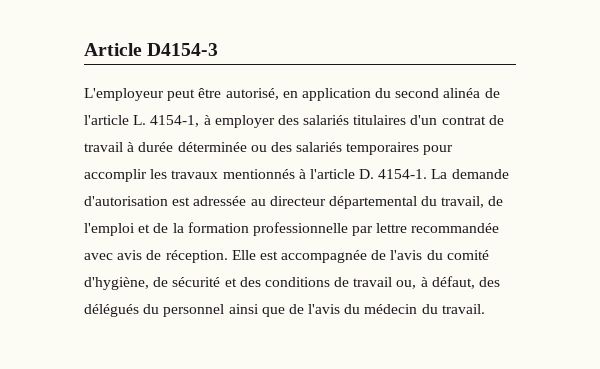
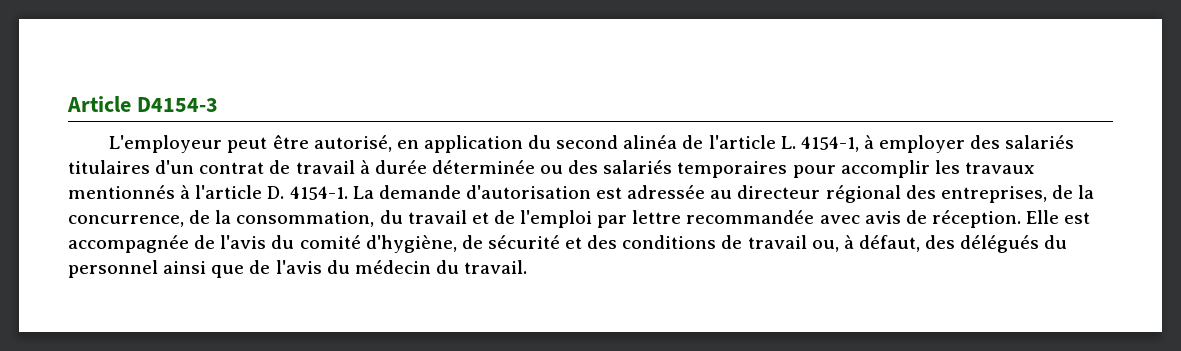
- La demande d'autorisation est adressée au directeur départemental du travail, de l'emploi et de la formation professionnelle par lettre recommandée avec avis de réception.
+ La demande d'autorisation est adressée au directeur régional des entreprises, de la concurrence, de la consommation, du travail et de l'emploi par lettre recommandée avec avis de réception.

